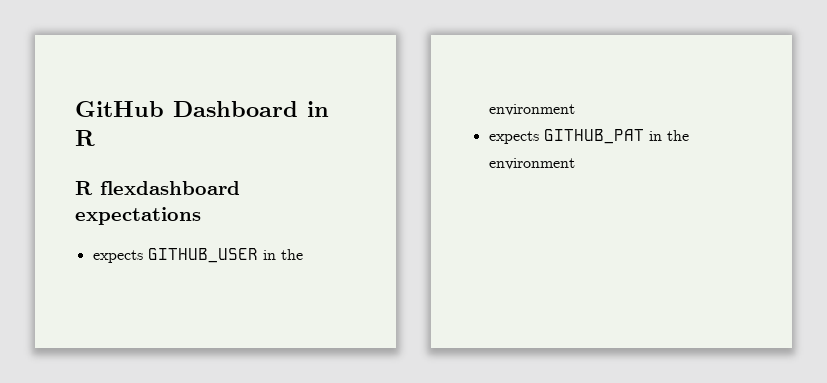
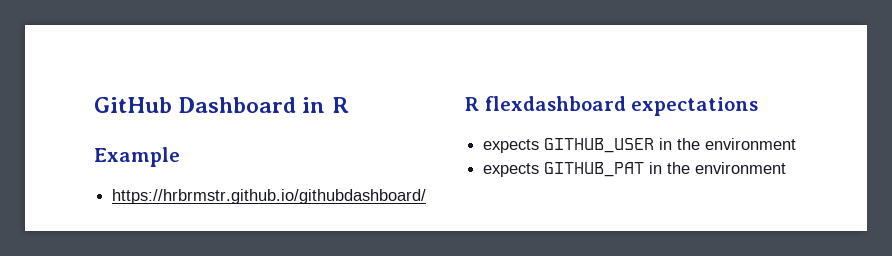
+ Example
+ https://hrbrmstr.github.io/githubdashboard/

